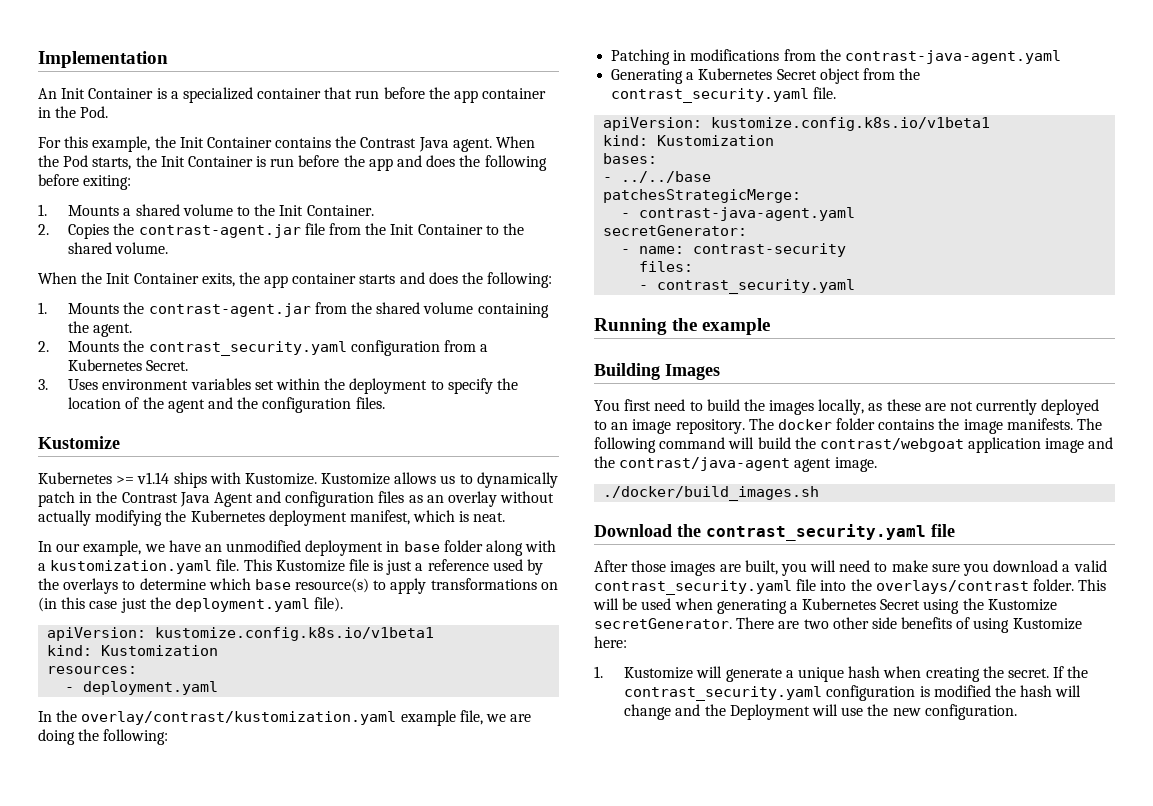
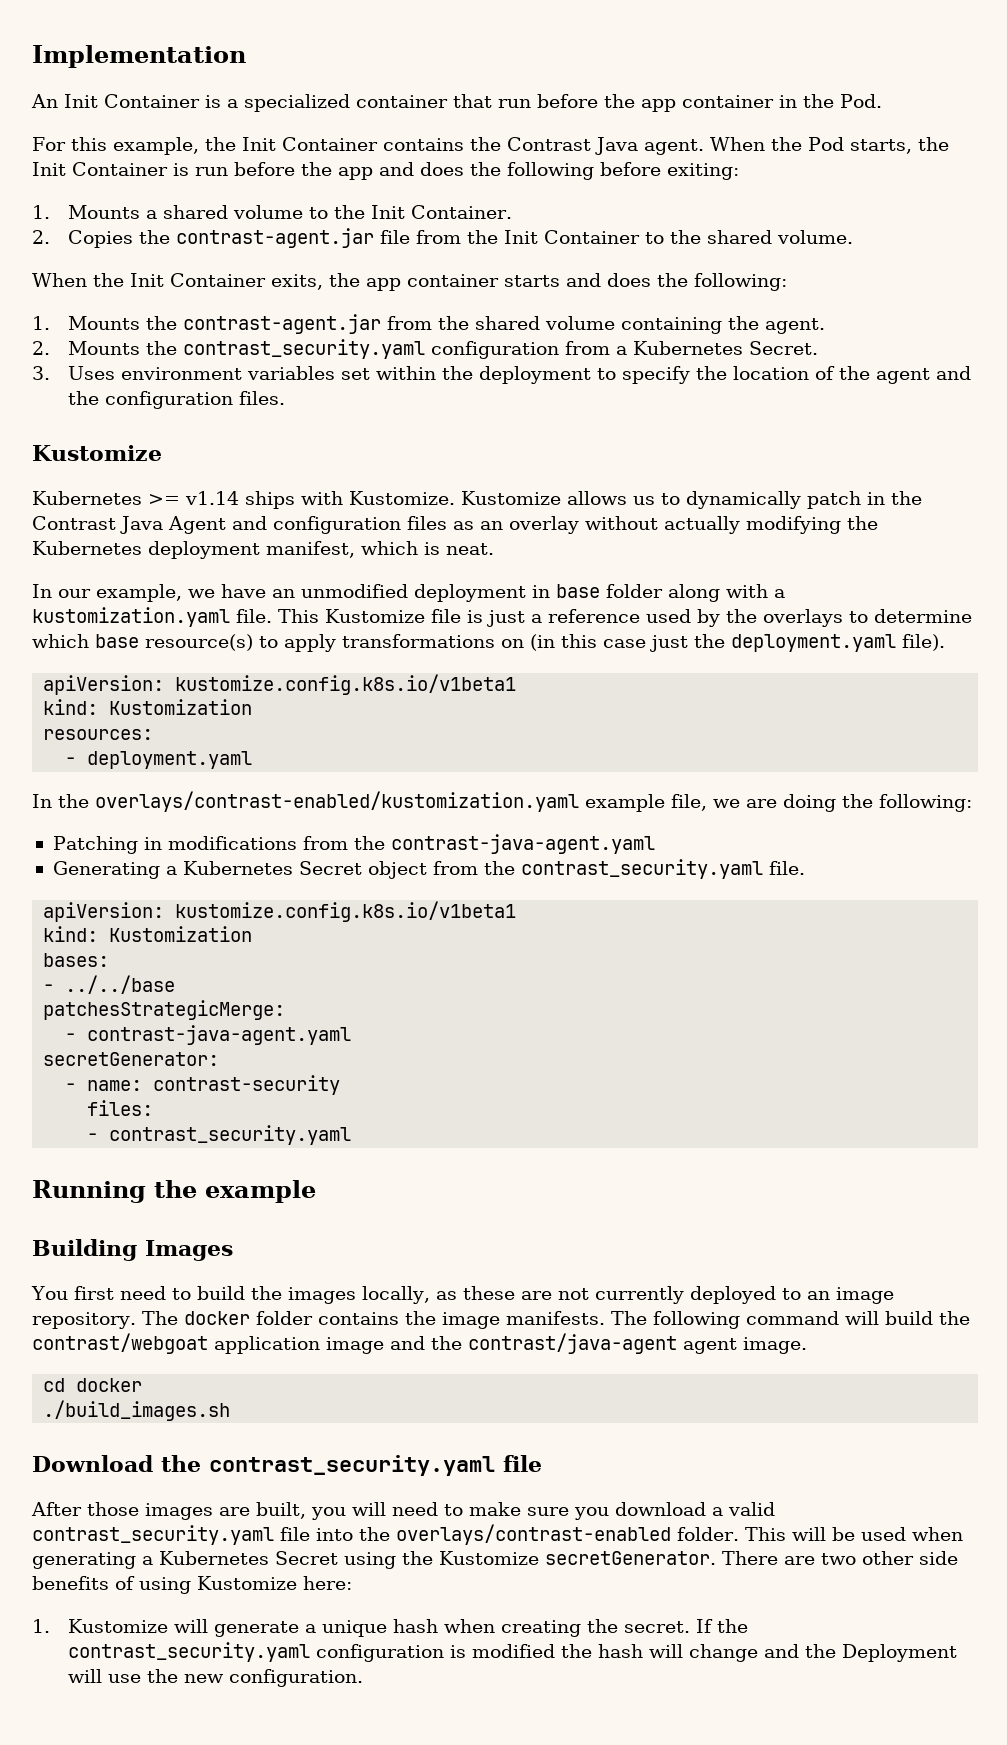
- In the overlay/contrast/kustomization.yaml example file, we are doing the following:
+ In the overlays/contrast-enabled/kustomization.yaml example file, we are doing the following:
- ./docker/build_images.sh
+ cd docker
+ ./build_images.sh
- After those images are built, you will need to make sure you download a valid contrast_security.yaml file into the overlays/contrast folder.
+ After those images are built, you will need to make sure you download a valid contrast_security.yaml file into the overlays/contrast-enabled folder.

